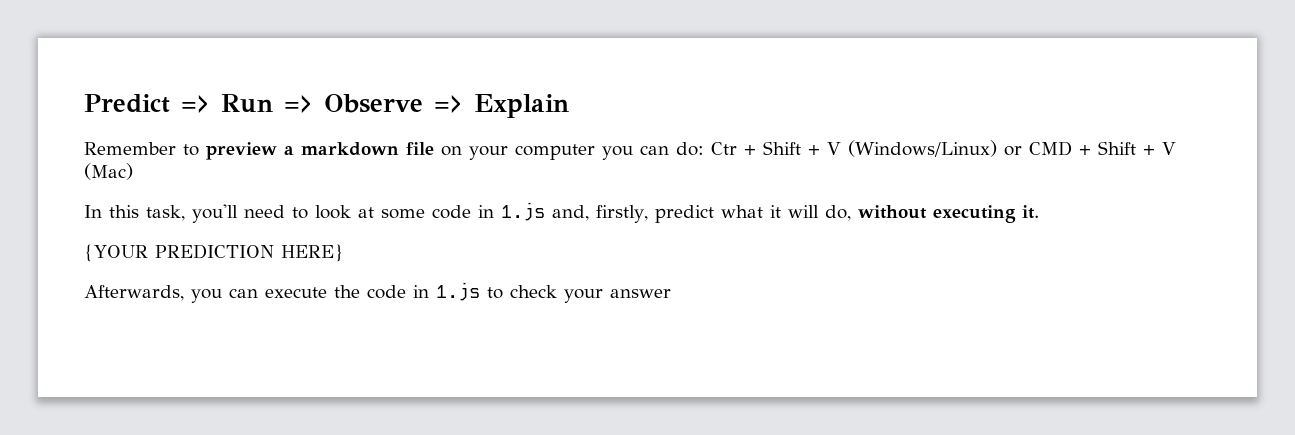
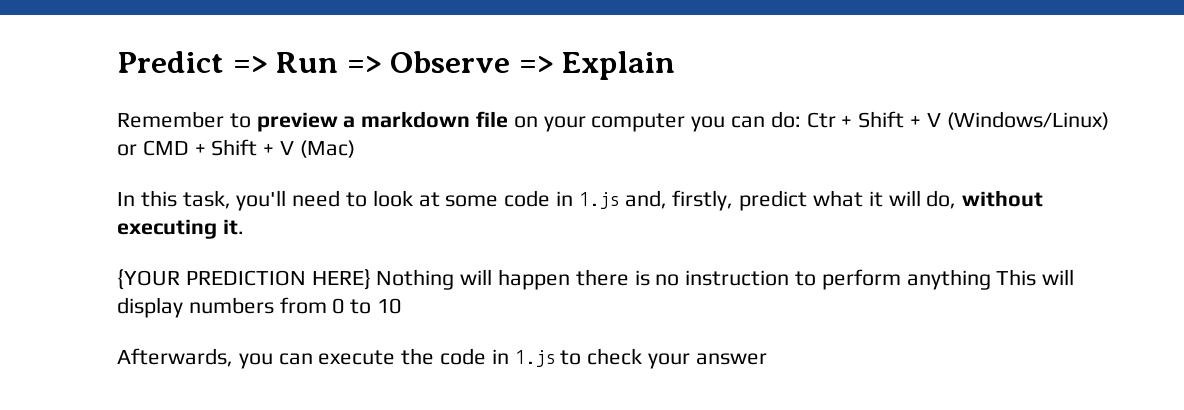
- {YOUR PREDICTION HERE}
+ {YOUR PREDICTION HERE} Nothing will happen there is no instruction to perform anything This will display numbers from 0 to 10

